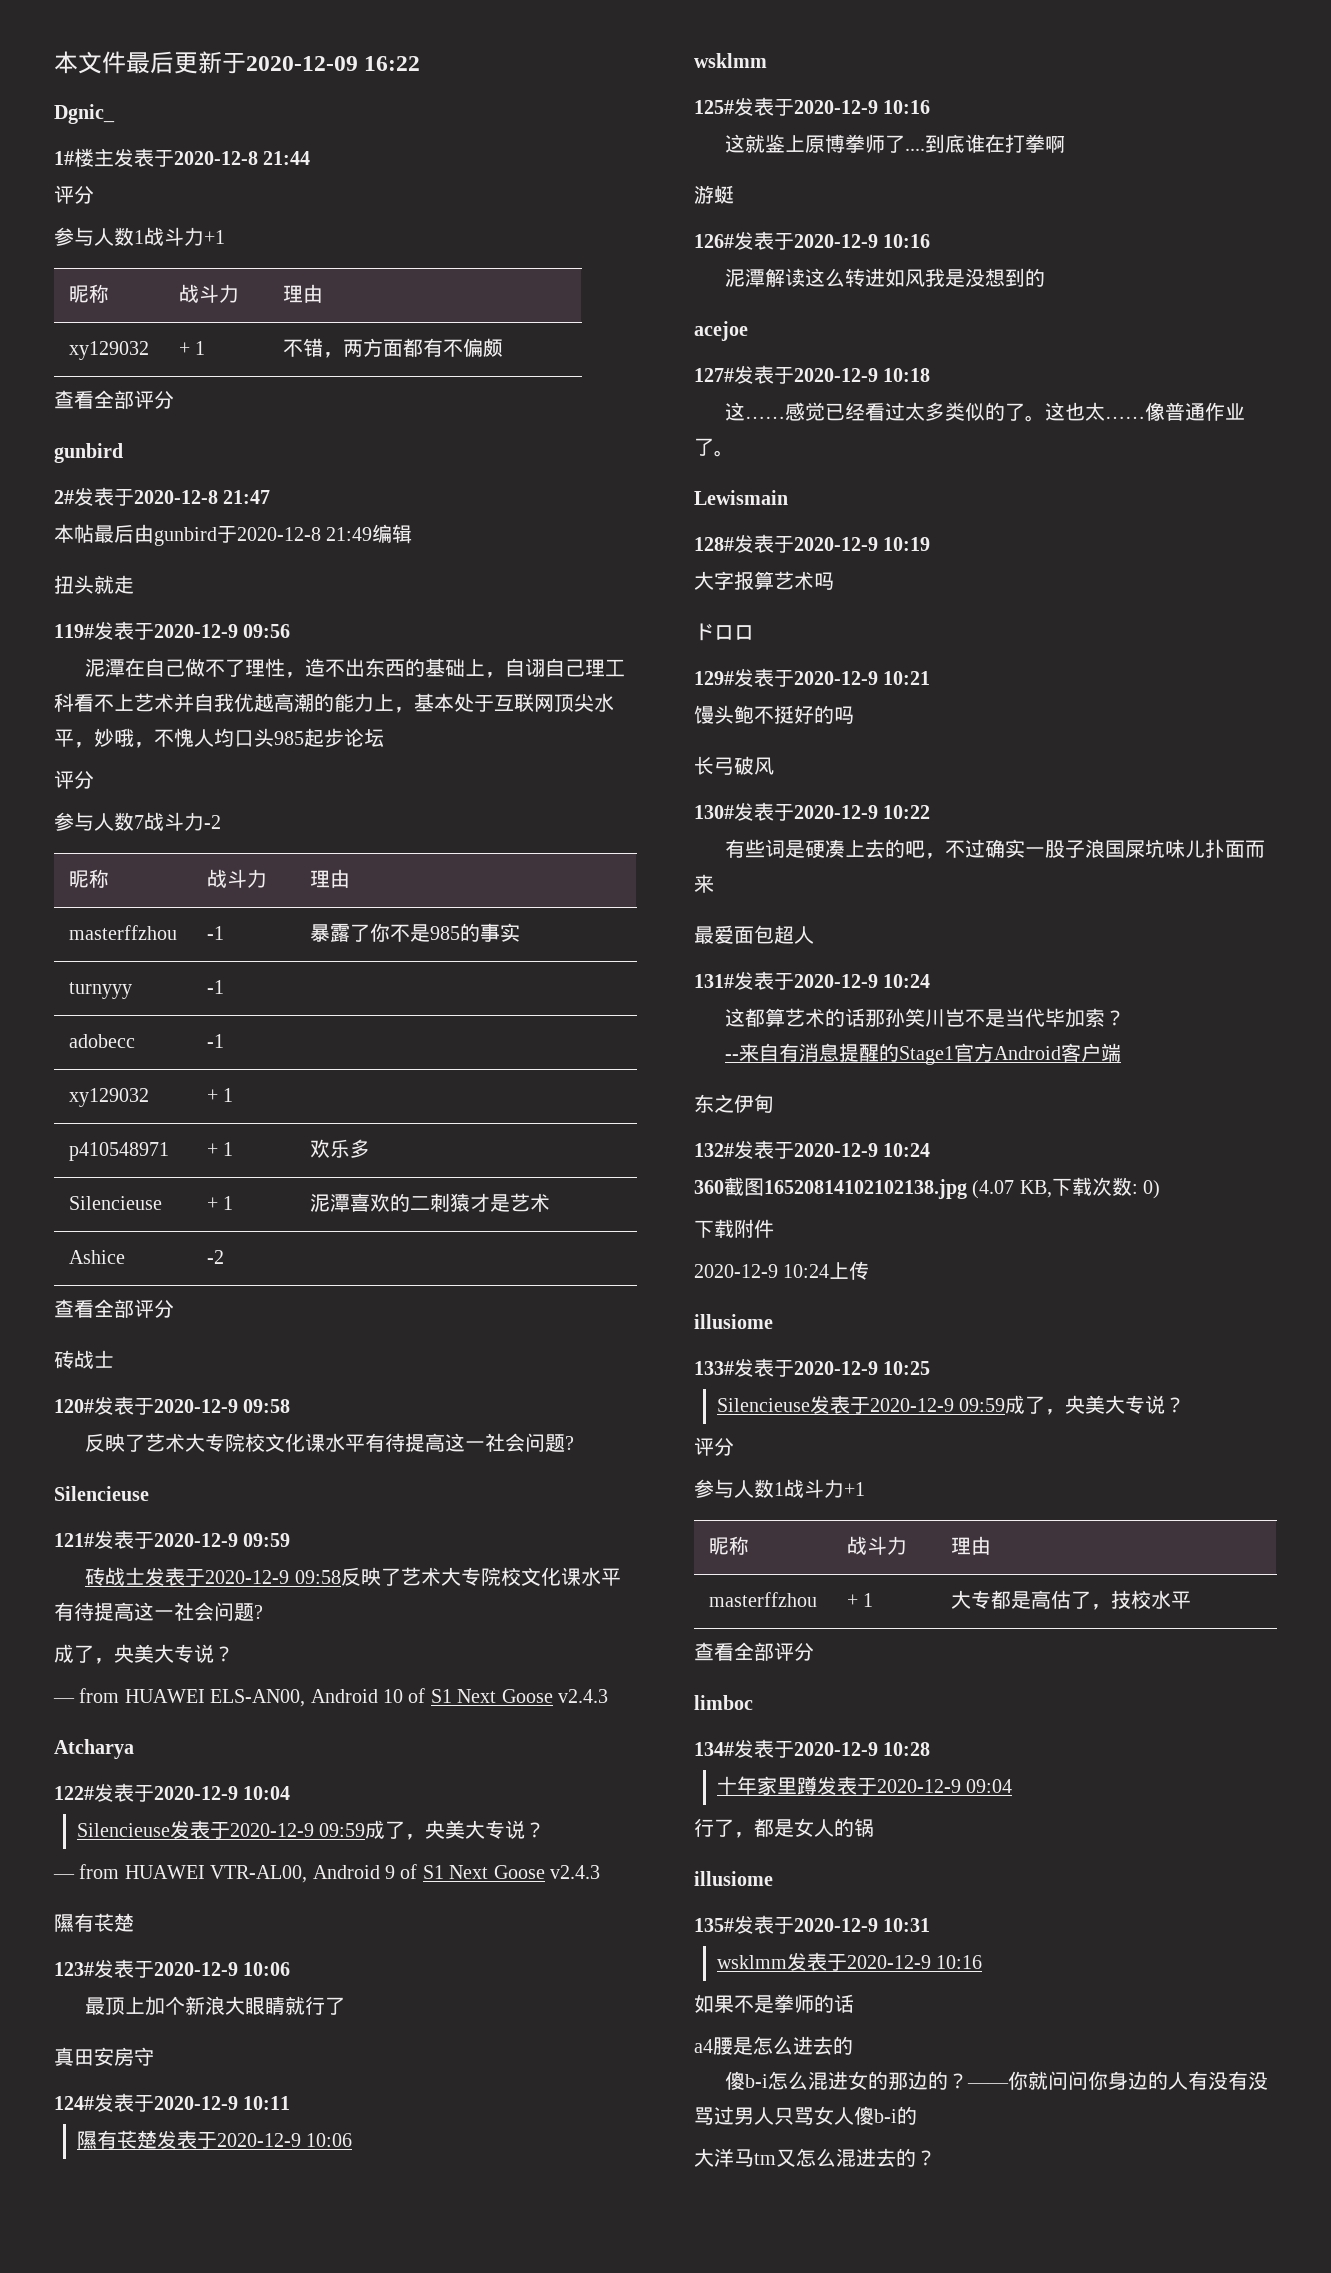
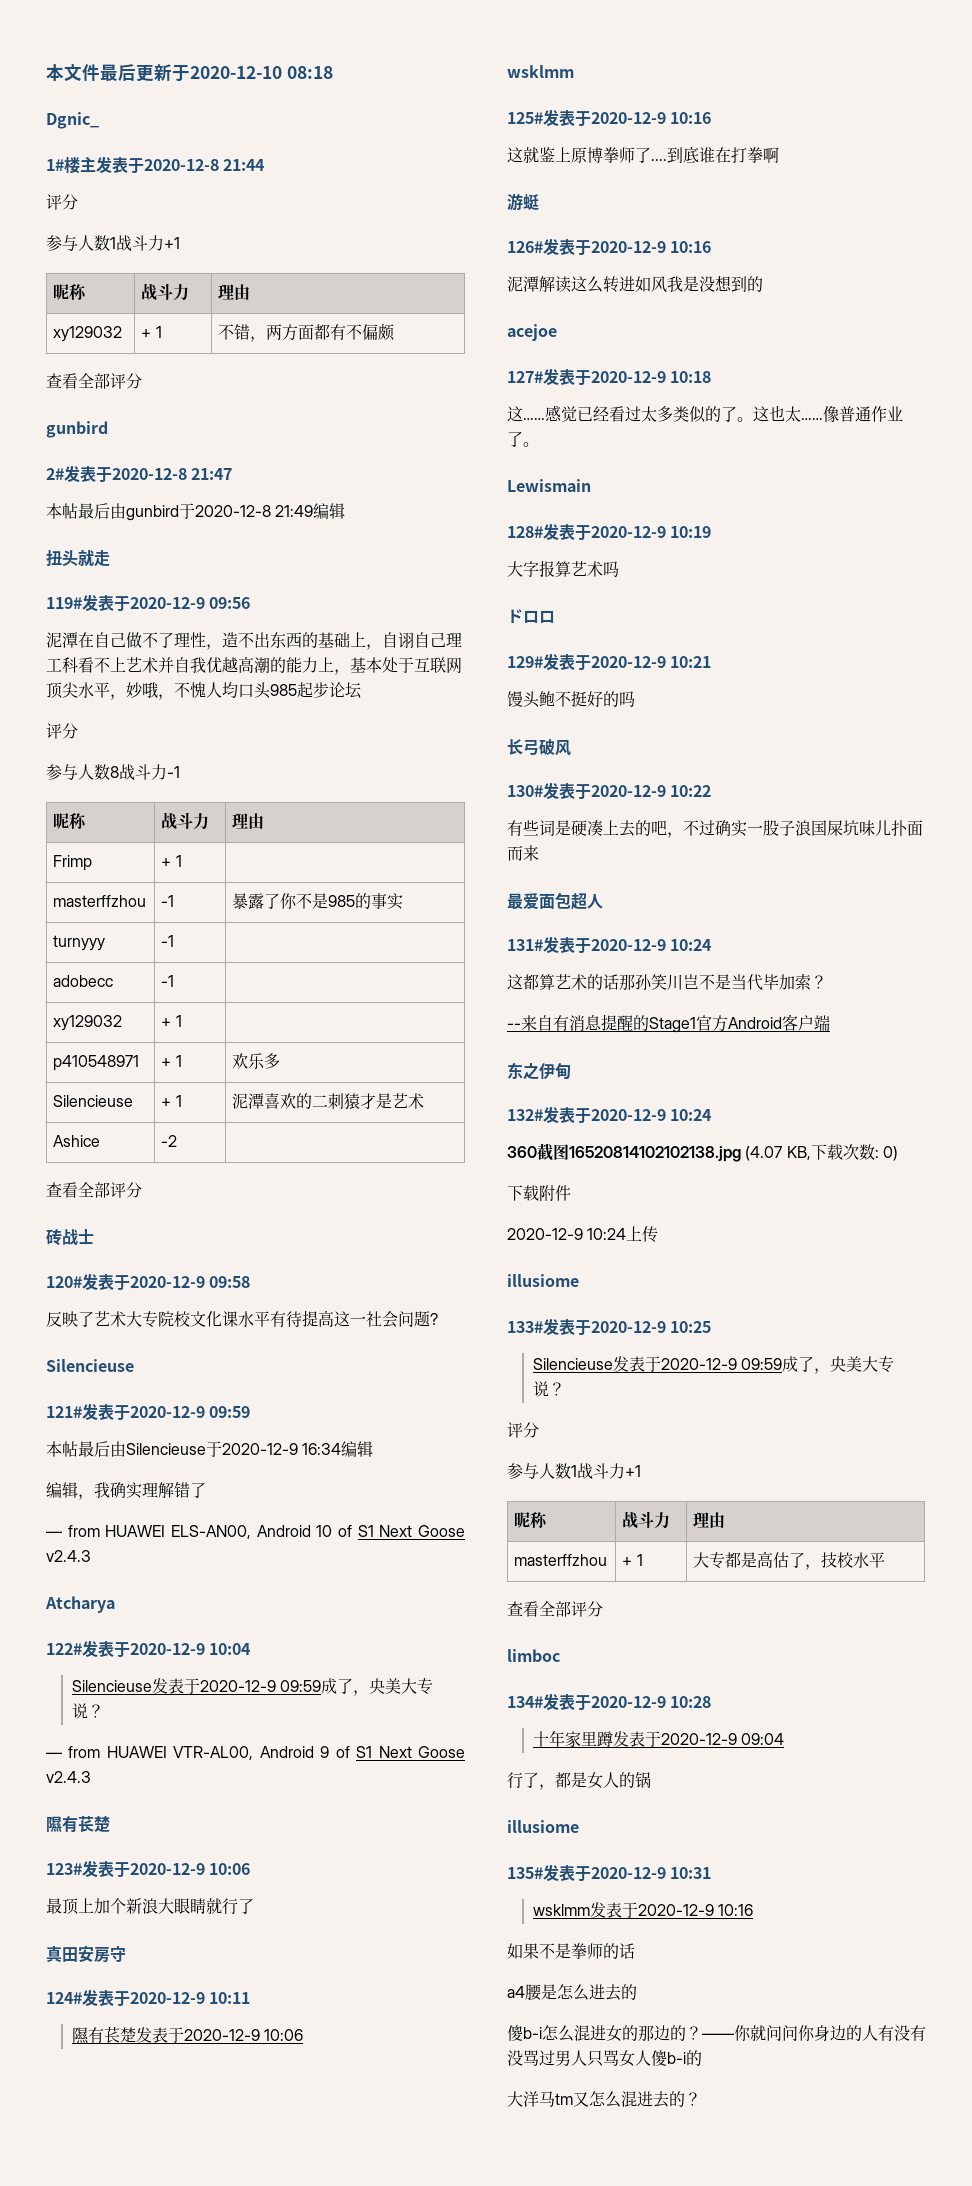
- 本文件最后更新于2020-12-09 16:22
+ 本文件最后更新于2020-12-10 08:18
- 参与人数7战斗力-2
+ 参与人数8战斗力-1
  昵称 | 战斗力 | 理由
+ Frimp | + 1 |
- 砖战士发表于2020-12-9 09:58反映了艺术大专院校文化课水平有待提高这一社会问题?
- 成了，央美大专说？
+ 本帖最后由Silencieuse于2020-12-9 16:34编辑
+ 编辑，我确实理解错了

